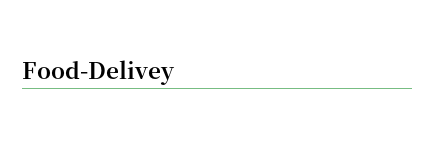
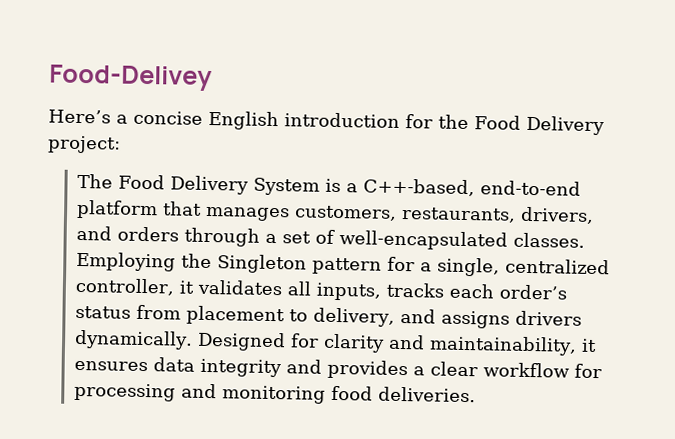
+ Here’s a concise English introduction for the Food Delivery project:
+ The Food Delivery System is a C++-based, end-to-end platform that manages customers, restaurants, drivers, and orders through a set of well-encapsulated classes. Employing the Singleton pattern for a single, centralized controller, it validates all inputs, tracks each order’s status from placement to delivery, and assigns drivers dynamically. Designed for clarity and maintainability, it ensures data integrity and provides a clear workflow for processing and monitoring food deliveries.

